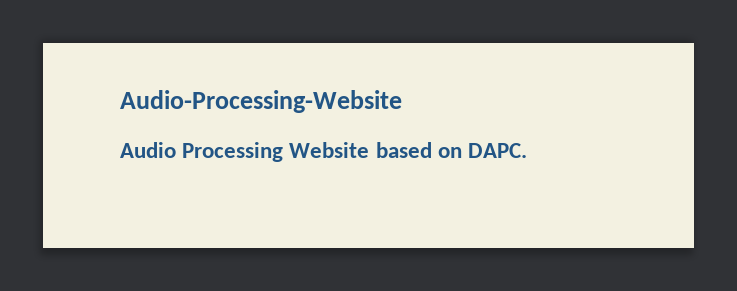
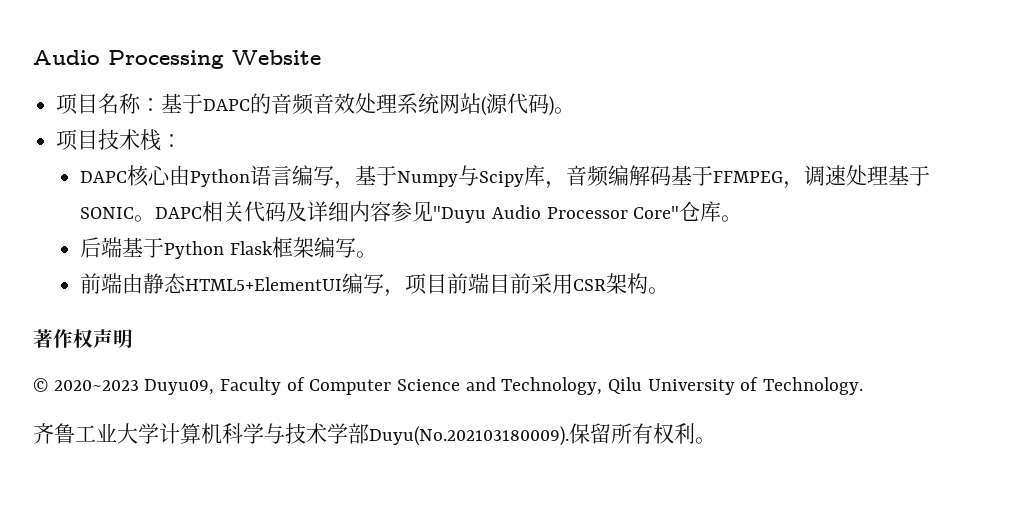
- Audio-Processing-Website
- Audio Processing Website based on DAPC.
+ Audio Processing Website
+ 项目名称：基于DAPC的音频音效处理系统网站(源代码)。
+ 项目技术栈：
+ DAPC核心由Python语言编写，基于Numpy与Scipy库，音频编解码基于FFMPEG，调速处理基于SONIC。DAPC相关代码及详细内容参见"Duyu Audio Processor Core"仓库。
+ 后端基于Python Flask框架编写。
+ 前端由静态HTML5+ElementUI编写，项目前端目前采用CSR架构。
+ 著作权声明
+ © 2020~2023 Duyu09, Faculty of Computer Science and Technology, Qilu University of Technology.
+ 齐鲁工业大学计算机科学与技术学部Duyu(No.202103180009).保留所有权利。

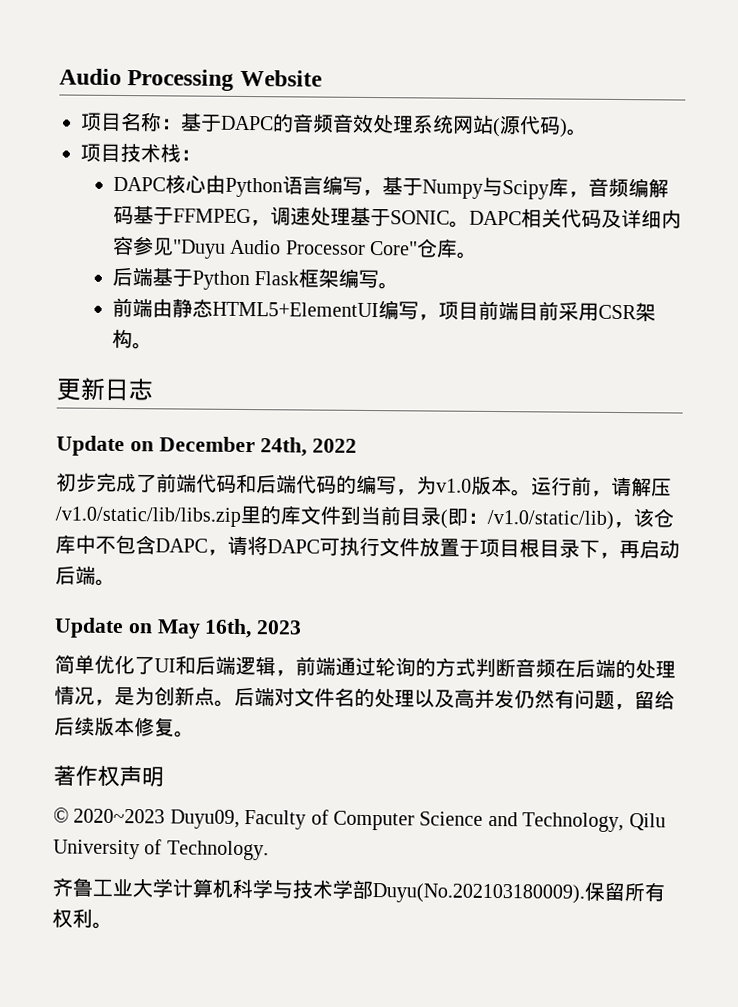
+ 更新日志
+ Update on December 24th, 2022
+ 初步完成了前端代码和后端代码的编写，为v1.0版本。运行前，请解压/v1.0/static/lib/libs.zip里的库文件到当前目录(即：/v1.0/static/lib)，该仓库中不包含DAPC，请将DAPC可执行文件放置于项目根目录下，再启动后端。
+ Update on May 16th, 2023
+ 简单优化了UI和后端逻辑，前端通过轮询的方式判断音频在后端的处理情况，是为创新点。后端对文件名的处理以及高并发仍然有问题，留给后续版本修复。

